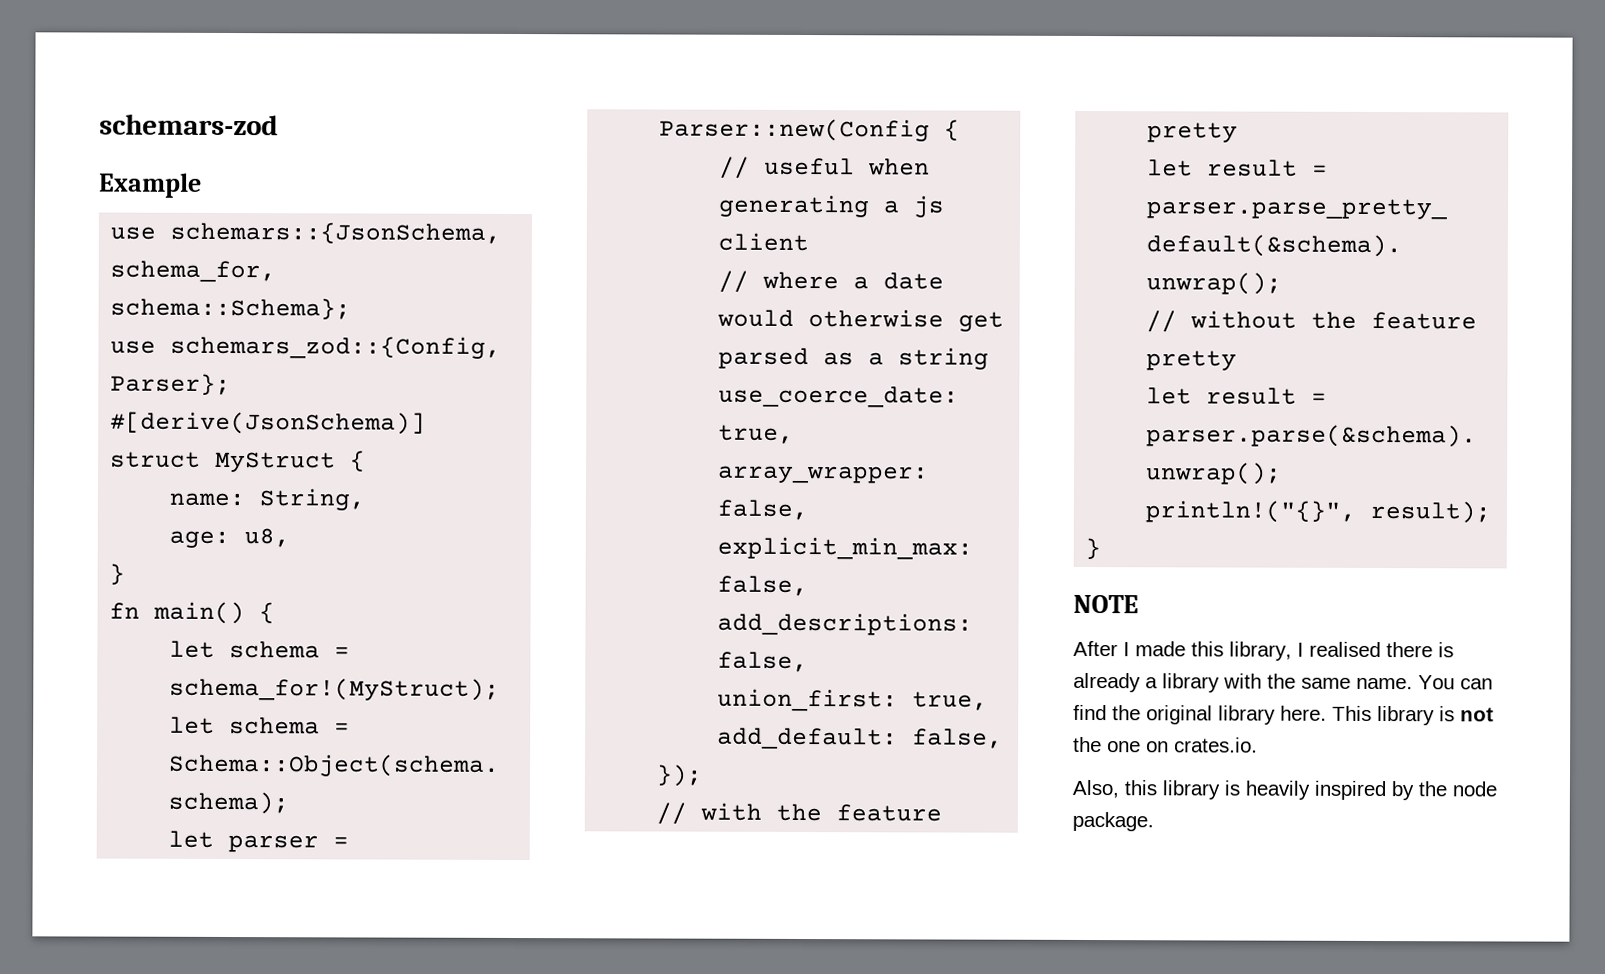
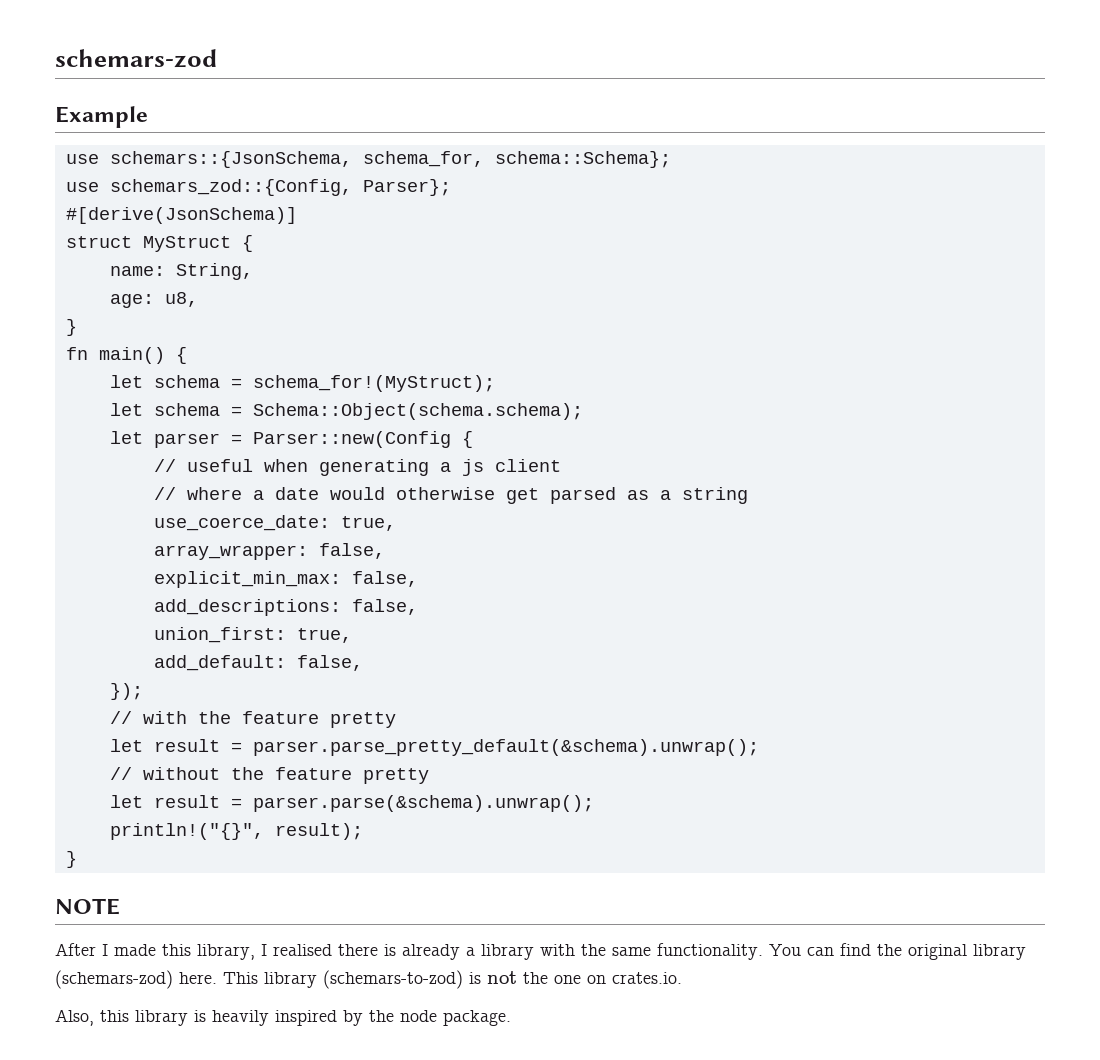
- After I made this library, I realised there is already a library with the same name.
+ After I made this library, I realised there is already a library with the same functionality.
- You can find the original library here.
+ You can find the original library (schemars-zod) here.
- This library is not the one on crates.io.
+ This library (schemars-to-zod) is not the one on crates.io.

